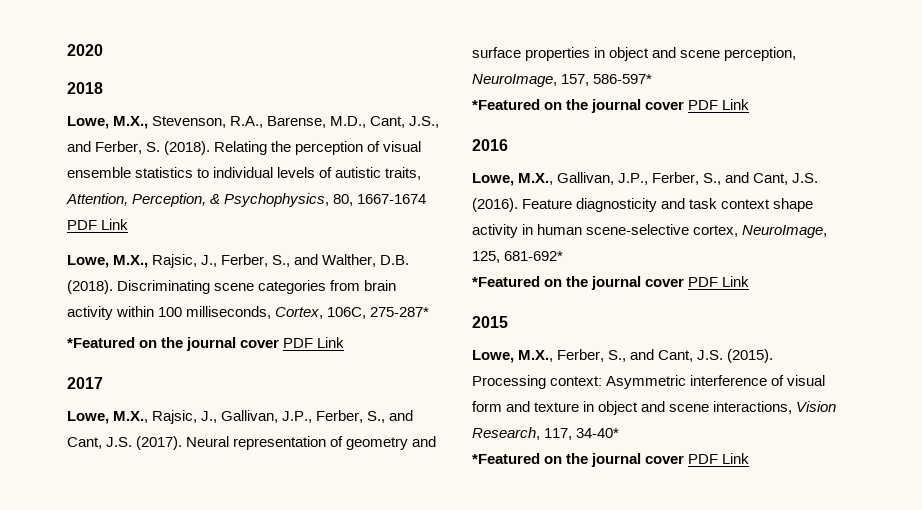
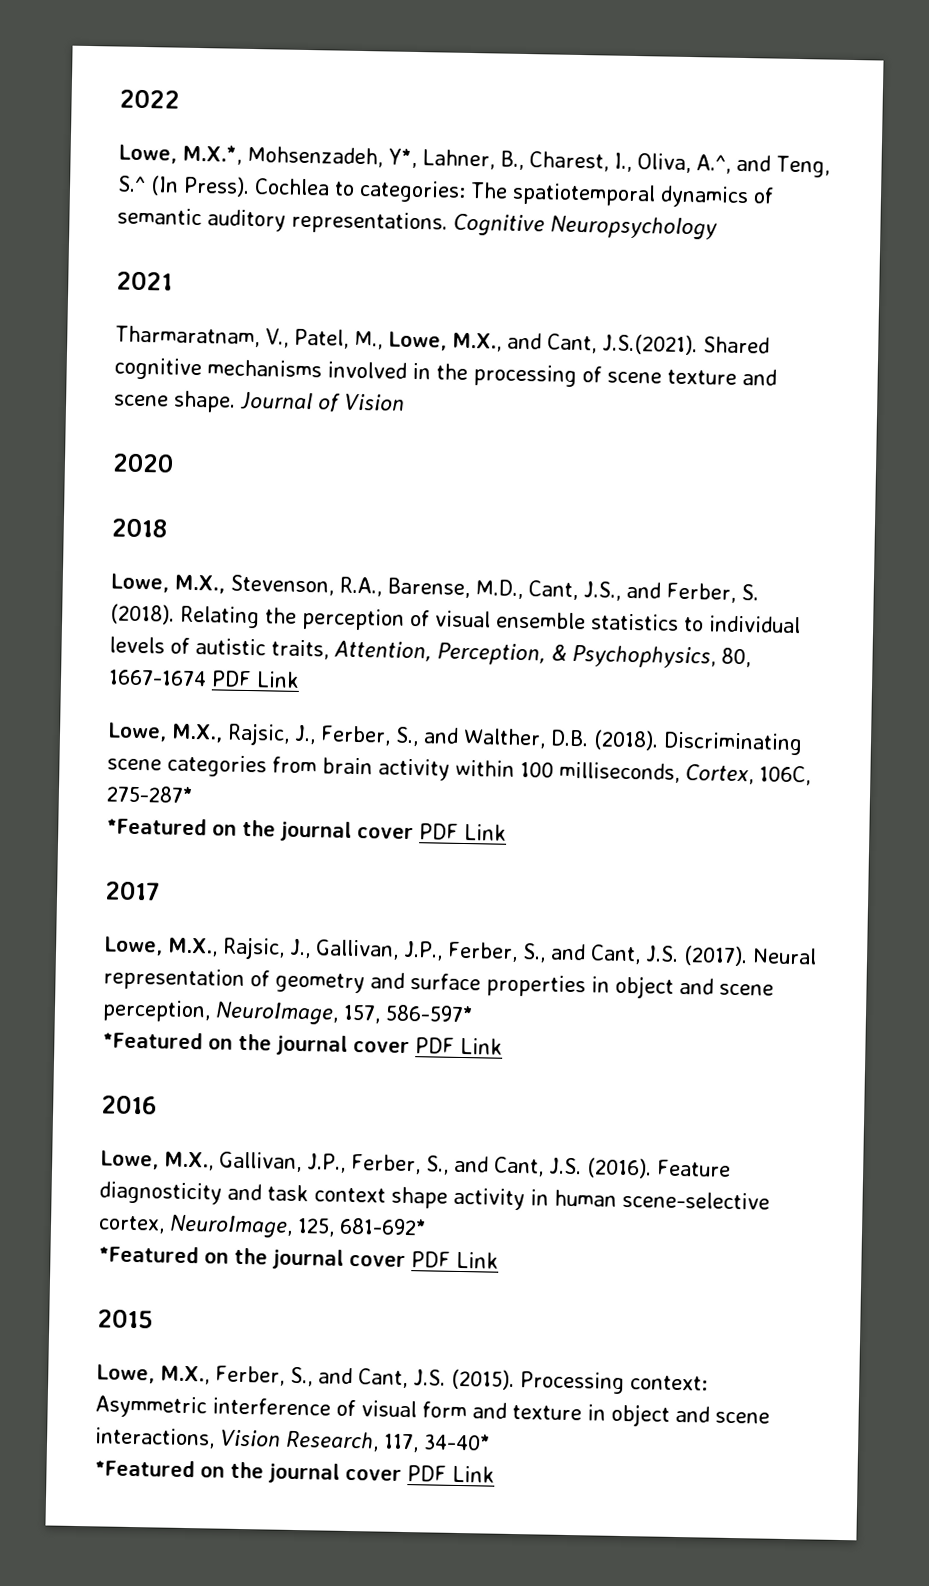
+ 2022
+ Lowe, M.X.*, Mohsenzadeh, Y*, Lahner, B., Charest, I., Oliva, A.^, and Teng, S.^ (In Press). Cochlea to categories: The spatiotemporal dynamics of semantic auditory representations. Cognitive Neuropsychology
+ 2021
+ Tharmaratnam, V., Patel, M., Lowe, M.X., and Cant, J.S.(2021). Shared cognitive mechanisms involved in the processing of scene texture and scene shape. Journal of Vision

